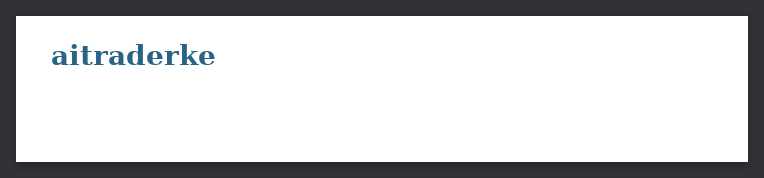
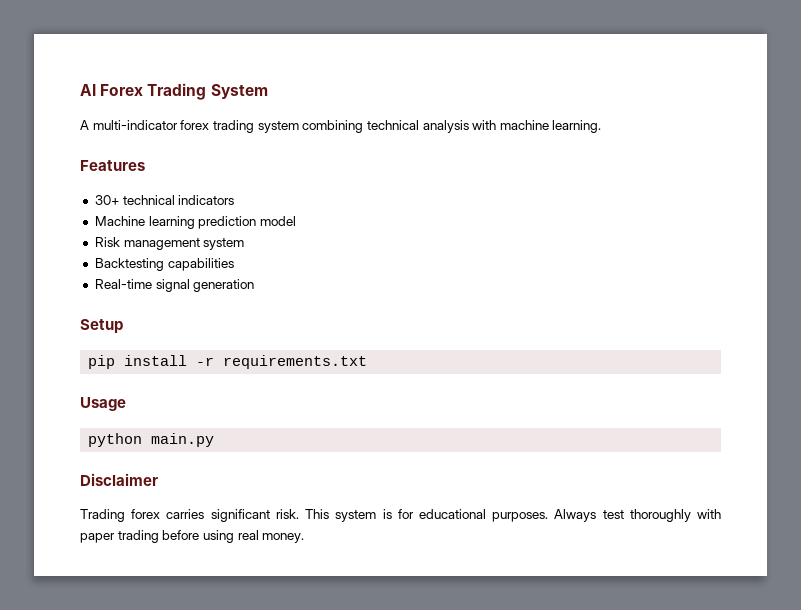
- aitraderke
+ AI Forex Trading System
+ A multi-indicator forex trading system combining technical analysis with machine learning.
+ Features
+ 30+ technical indicators
+ Machine learning prediction model
+ Risk management system
+ Backtesting capabilities
+ Real-time signal generation
+ Setup
+ pip install -r requirements.txt
+ Usage
+ python main.py
+ Disclaimer
+ Trading forex carries significant risk. This system is for educational purposes. Always test thoroughly with paper trading before using real money.

